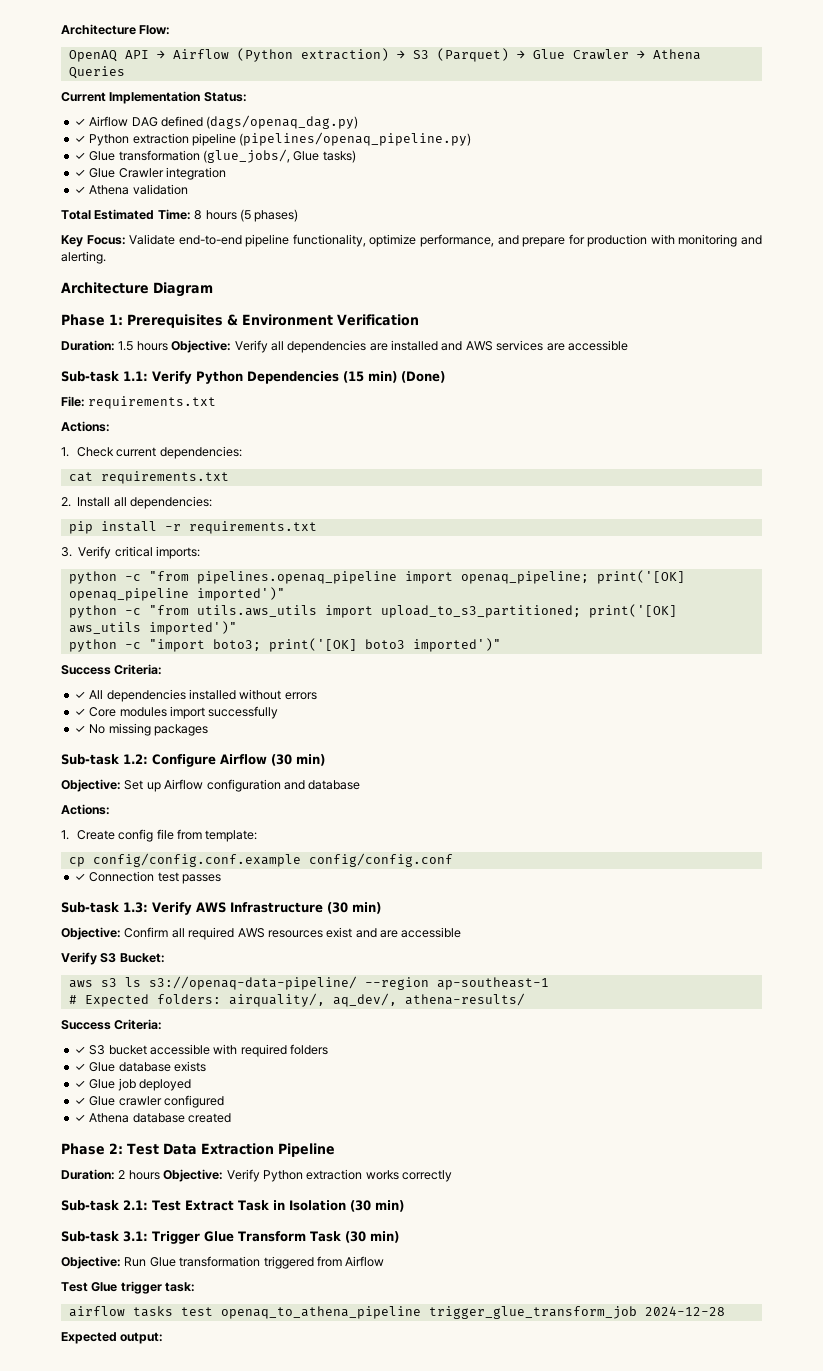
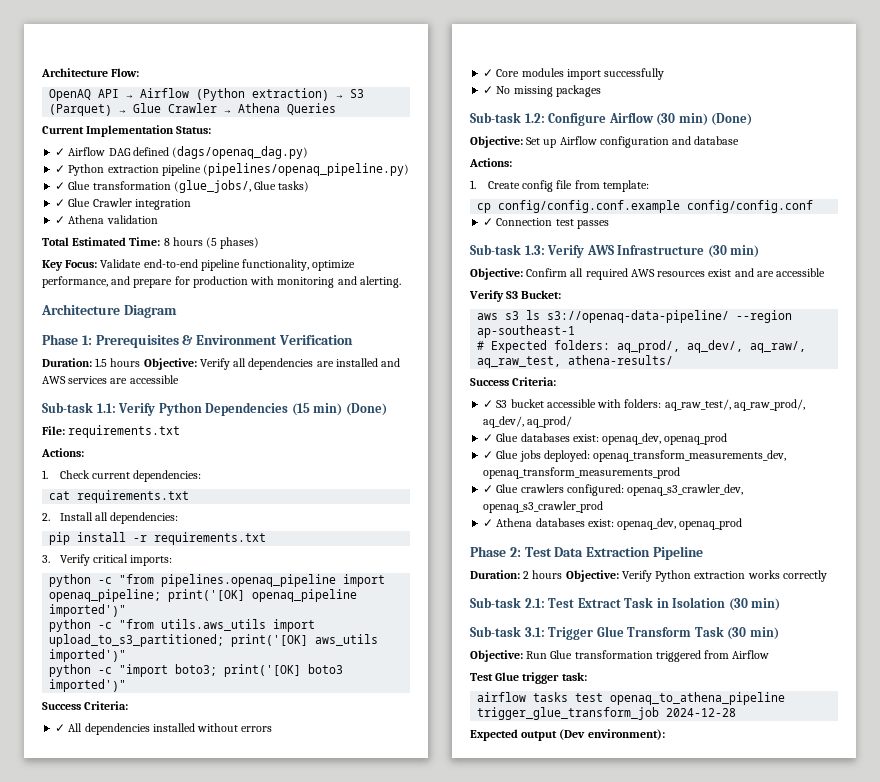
- Sub-task 1.2: Configure Airflow (30 min)
+ Sub-task 1.2: Configure Airflow (30 min) (Done)
- # Expected folders: airquality/, aq_dev/, athena-results/
+ # Expected folders: aq_prod/, aq_dev/, aq_raw/, aq_raw_test, athena-results/
- ✓ S3 bucket accessible with required folders
- ✓ Glue database exists
- ✓ Glue job deployed
- ✓ Glue crawler configured
- ✓ Athena database created
+ ✓ S3 bucket accessible with folders: aq_raw_test/, aq_raw_prod/, aq_dev/, aq_prod/
+ ✓ Glue databases exist: openaq_dev, openaq_prod
+ ✓ Glue jobs deployed: openaq_transform_measurements_dev, openaq_transform_measurements_prod
+ ✓ Glue crawlers configured: openaq_s3_crawler_dev, openaq_s3_crawler_prod
+ ✓ Athena databases exist: openaq_dev, openaq_prod
- Expected output:
+ Expected output (Dev environment):

